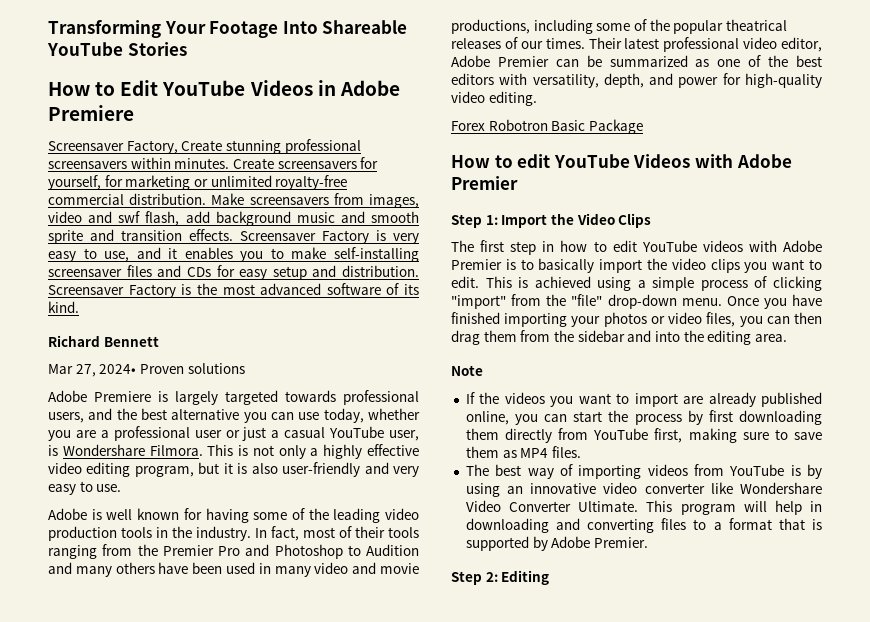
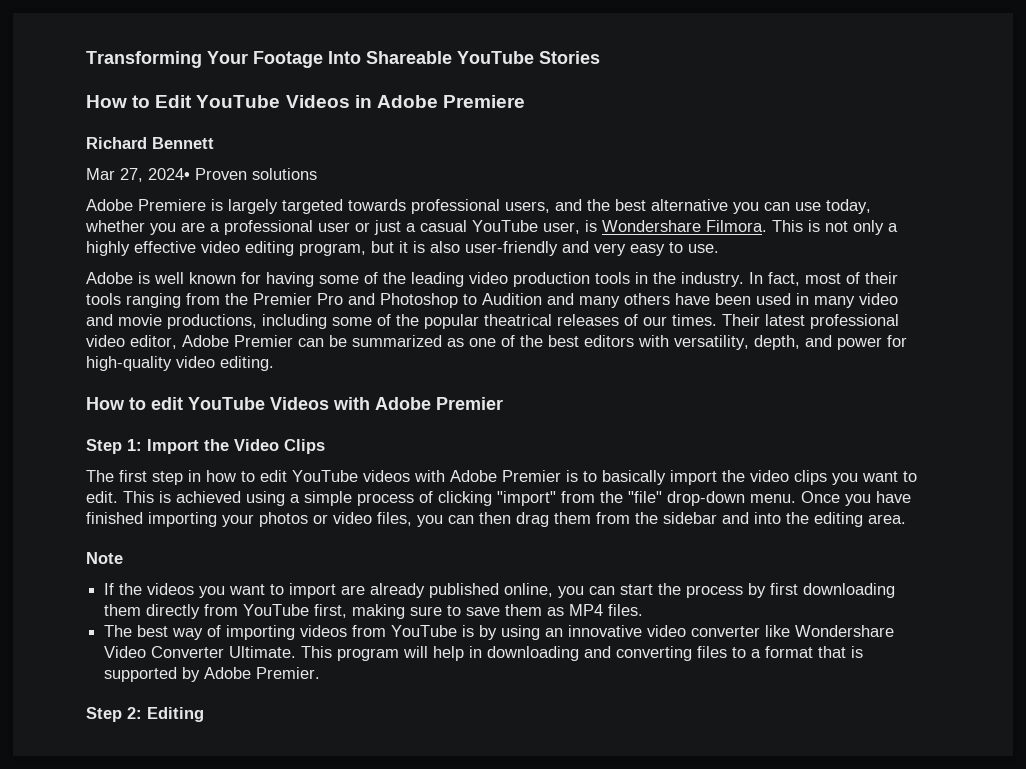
- Screensaver Factory, Create stunning professional screensavers within minutes. Create screensavers for yourself, for marketing or unlimited royalty-free commercial distribution. Make screensavers from images, video and swf flash, add background music and smooth sprite and transition effects. Screensaver Factory is very easy to use, and it enables you to make self-installing screensaver files and CDs for easy setup and distribution. Screensaver Factory is the most advanced software of its kind.
- Forex Robotron Basic Package

